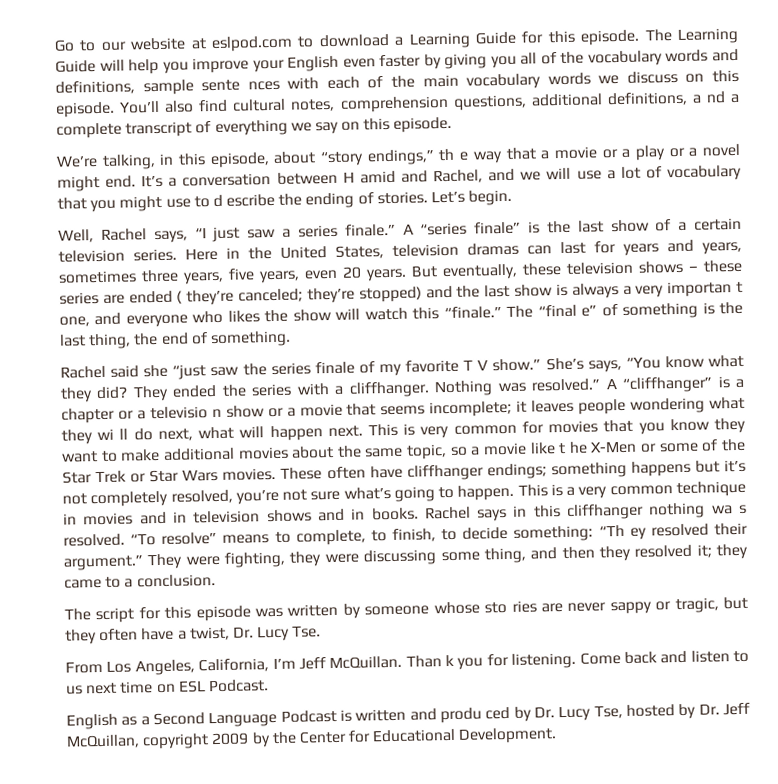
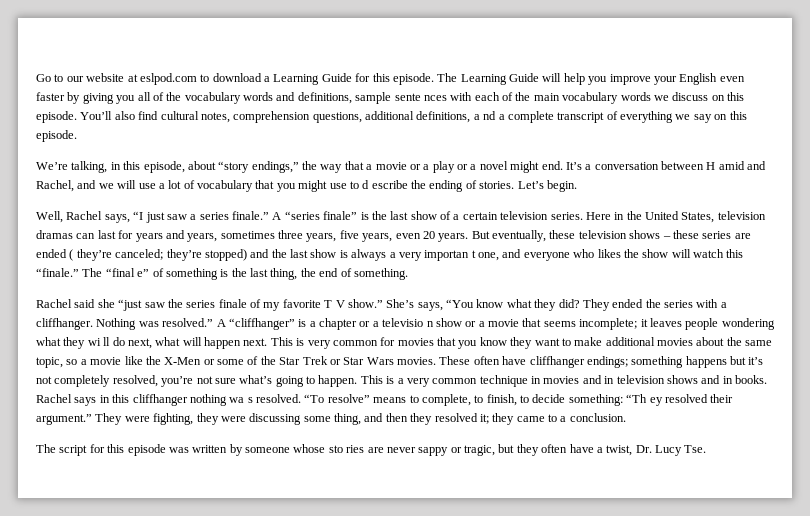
- We’re talking, in this episode, about “story endings,” th e way that a movie or a play or a novel might end.
+ We’re talking, in this episode, about “story endings,” the way that a movie or a play or a novel might end.
- This is very common for movies that you know they want to make additional movies about the same topic, so a movie like t he X-Men or some of the Star Trek or Star Wars movies.
+ This is very common for movies that you know they want to make additional movies about the same topic, so a movie like the X-Men or some of the Star Trek or Star Wars movies.
- From Los Angeles, California, I’m Jeff McQuillan. Than k you for listening. Come back and listen to us next time on ESL Podcast.
- English as a Second Language Podcast is written and produ ced by Dr. Lucy Tse, hosted by Dr. Jeff McQuillan, copyright 2009 by the Center for Educational Development.

